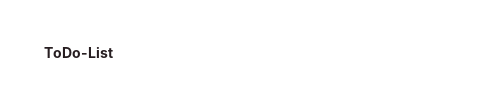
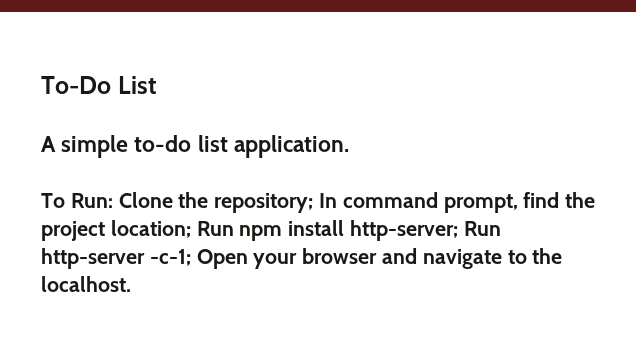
- ToDo-List
+ To-Do List
+ A simple to-do list application.
+ To Run: Clone the repository; In command prompt, find the project location; Run npm install http-server; Run http-server -c-1; Open your browser and navigate to the localhost.

